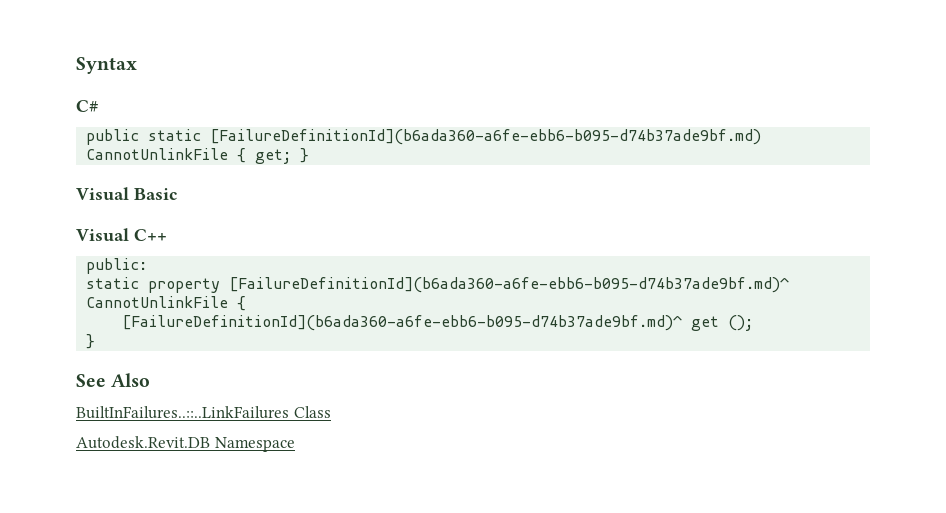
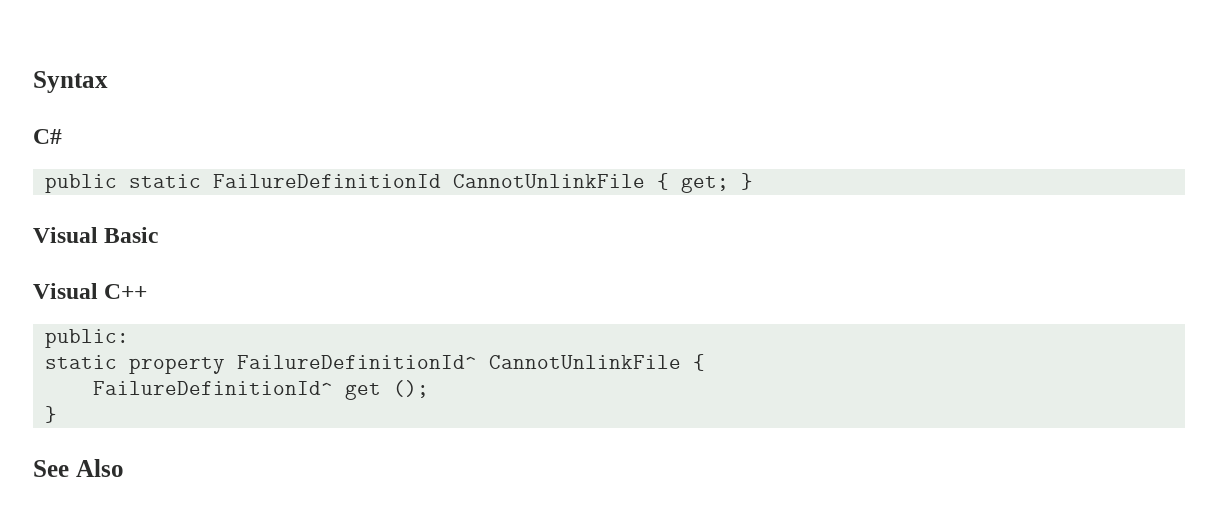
- public static [FailureDefinitionId](b6ada360-a6fe-ebb6-b095-d74b37ade9bf.md) CannotUnlinkFile { get; }
+ public static FailureDefinitionId CannotUnlinkFile { get; }
- static property [FailureDefinitionId](b6ada360-a6fe-ebb6-b095-d74b37ade9bf.md)^ CannotUnlinkFile {
+ static property FailureDefinitionId^ CannotUnlinkFile {
- [FailureDefinitionId](b6ada360-a6fe-ebb6-b095-d74b37ade9bf.md)^ get ();
+ FailureDefinitionId^ get ();
- BuiltInFailures..::..LinkFailures Class
- Autodesk.Revit.DB Namespace

